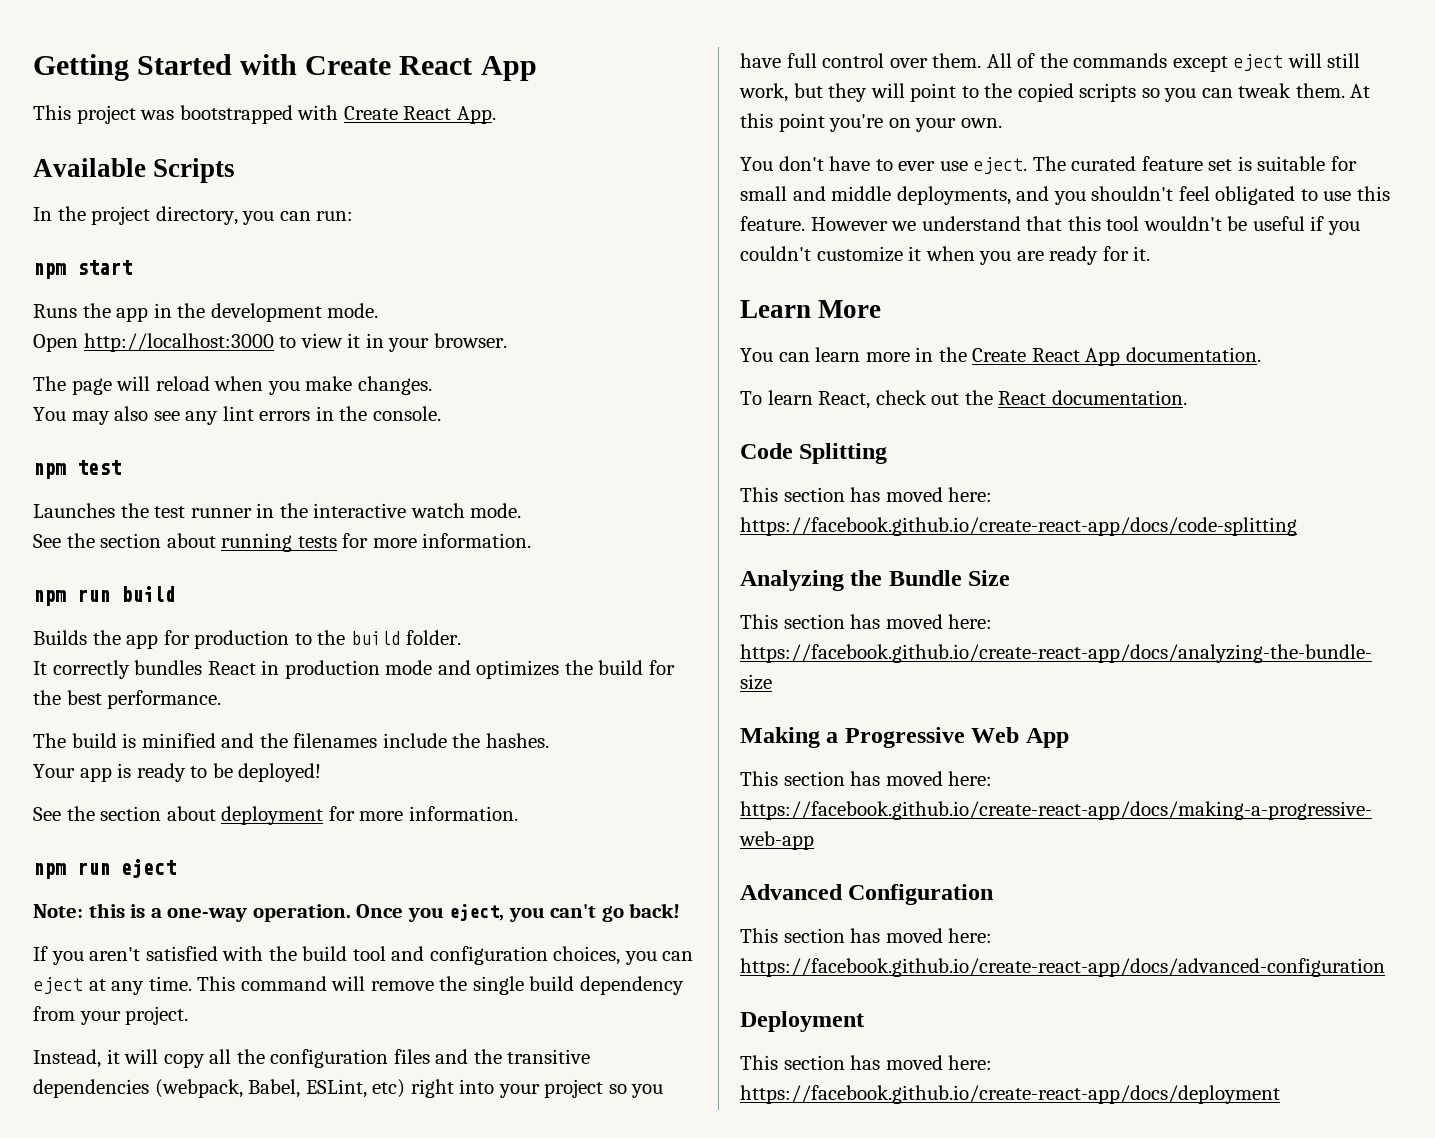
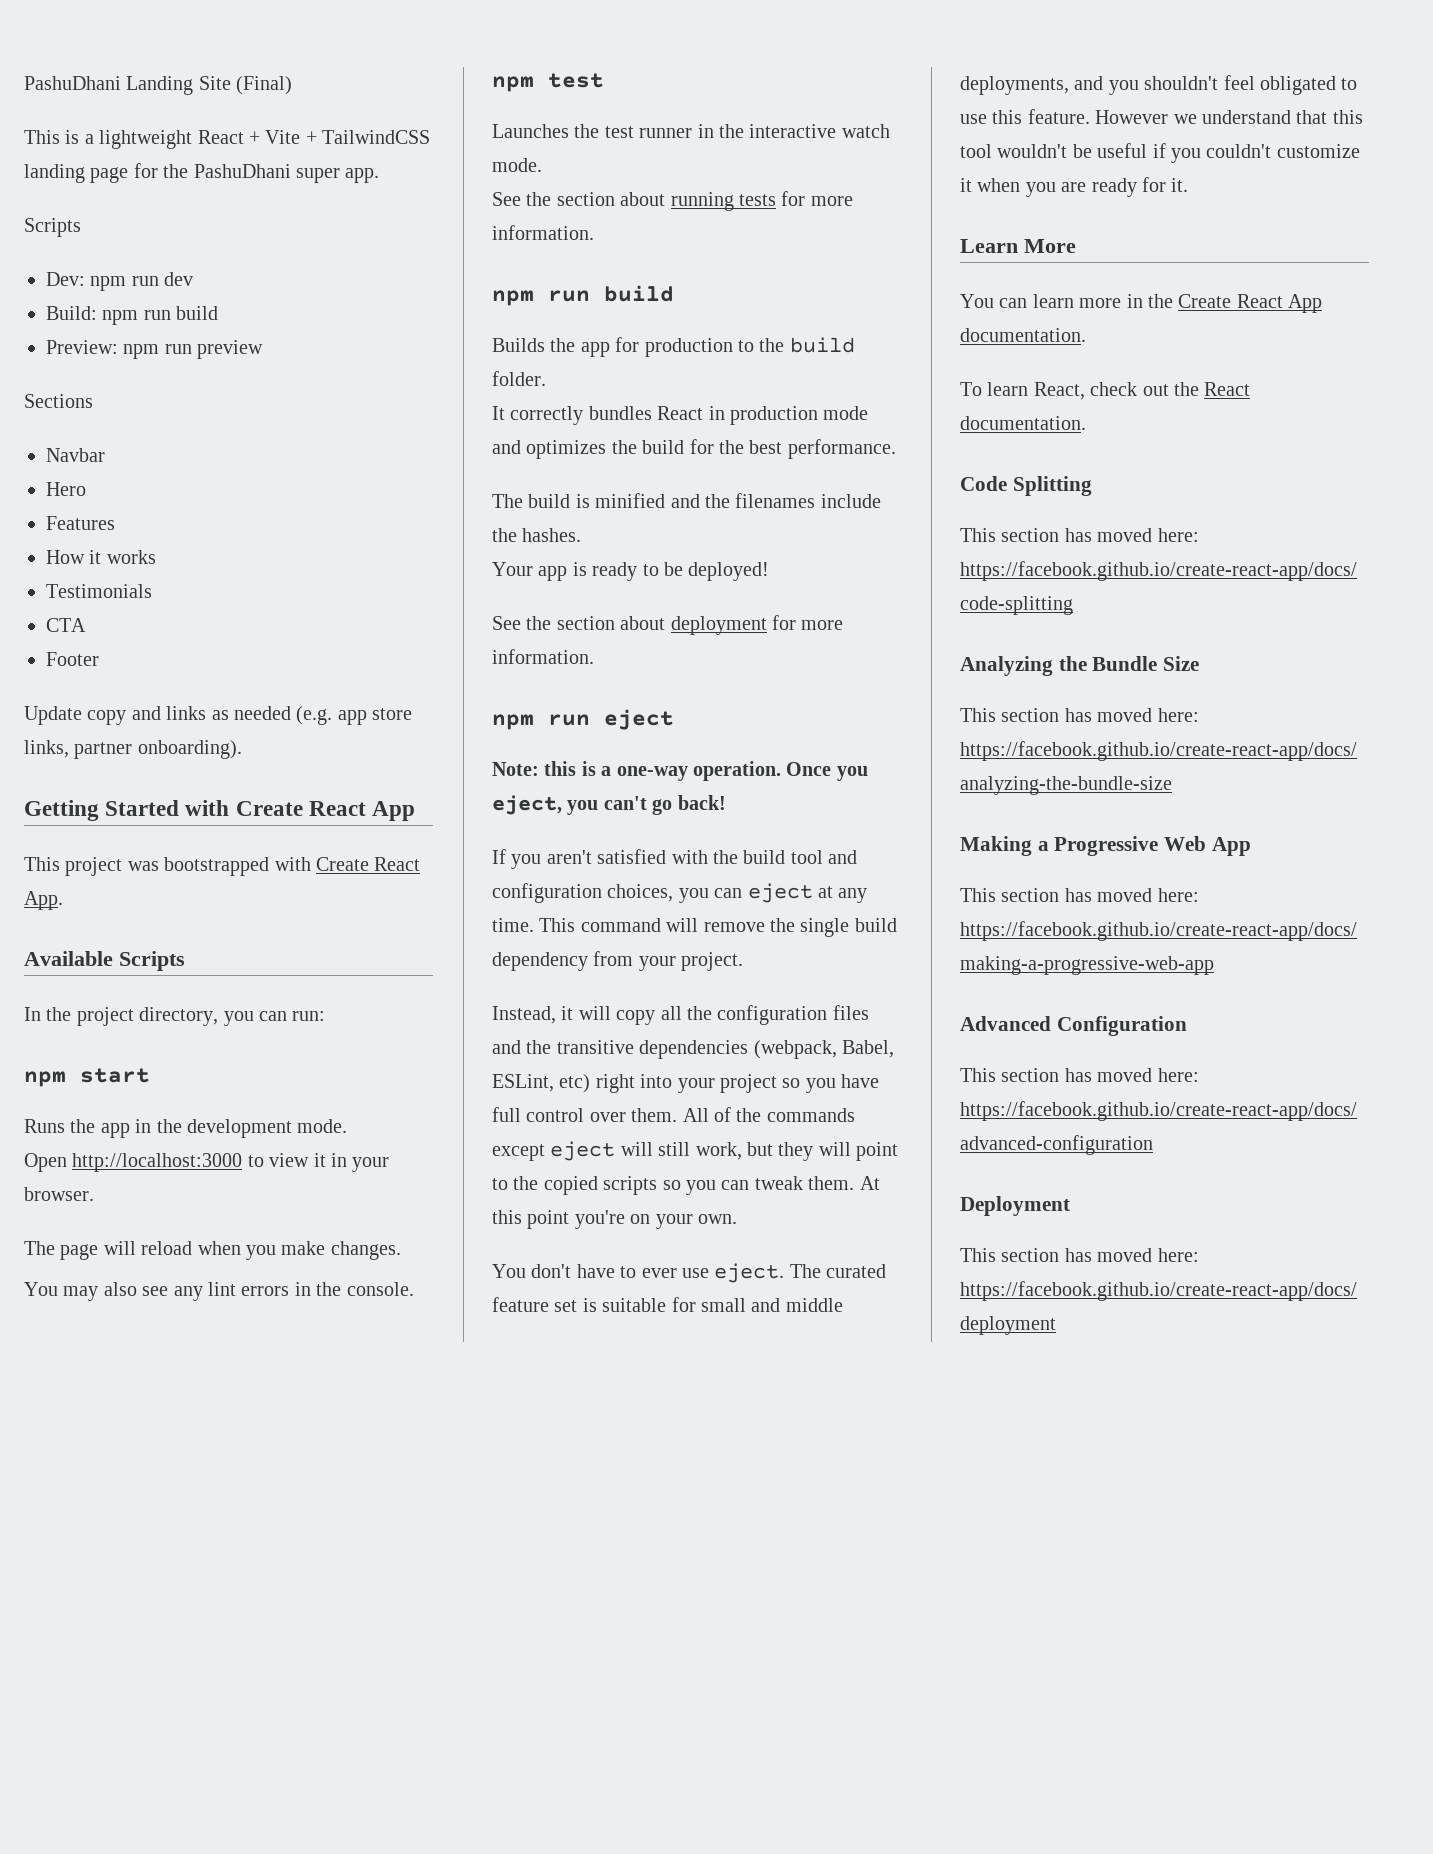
+ PashuDhani Landing Site (Final)
+ This is a lightweight React + Vite + TailwindCSS landing page for the PashuDhani super app.
+ Scripts
+ Dev: npm run dev
+ Build: npm run build
+ Preview: npm run preview
+ Sections
+ Navbar
+ Hero
+ Features
+ How it works
+ Testimonials
+ CTA
+ Footer
+ Update copy and links as needed (e.g. app store links, partner onboarding).

